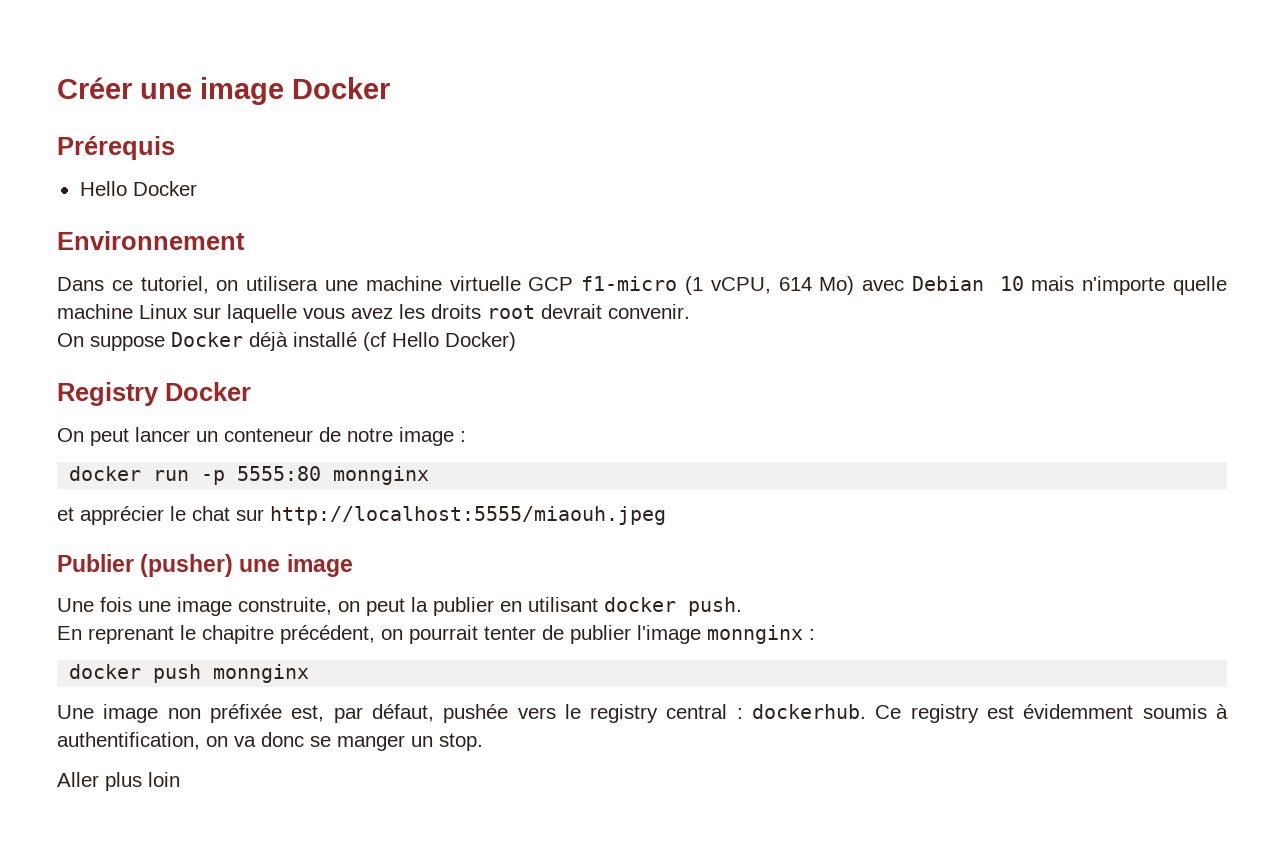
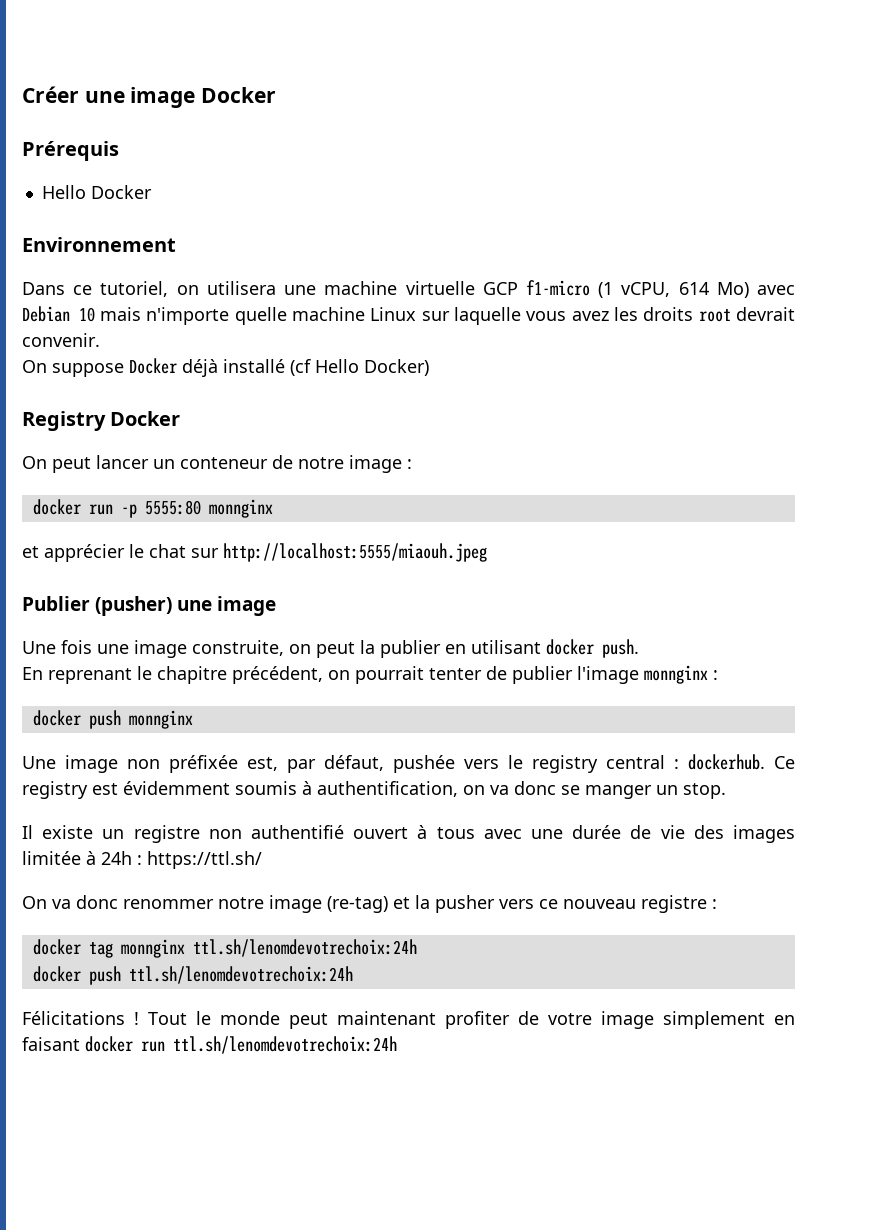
- Aller plus loin
+ Il existe un registre non authentifié ouvert à tous avec une durée de vie des images limitée à 24h : https://ttl.sh/
+ On va donc renommer notre image (re-tag) et la pusher vers ce nouveau registre :
+ docker tag monnginx ttl.sh/lenomdevotrechoix:24h
+ docker push ttl.sh/lenomdevotrechoix:24h
+ Félicitations ! Tout le monde peut maintenant profiter de votre image simplement en faisant docker run ttl.sh/lenomdevotrechoix:24h

